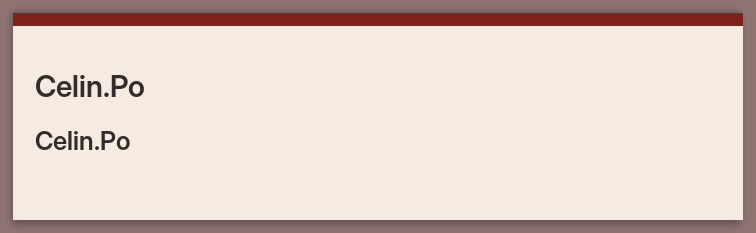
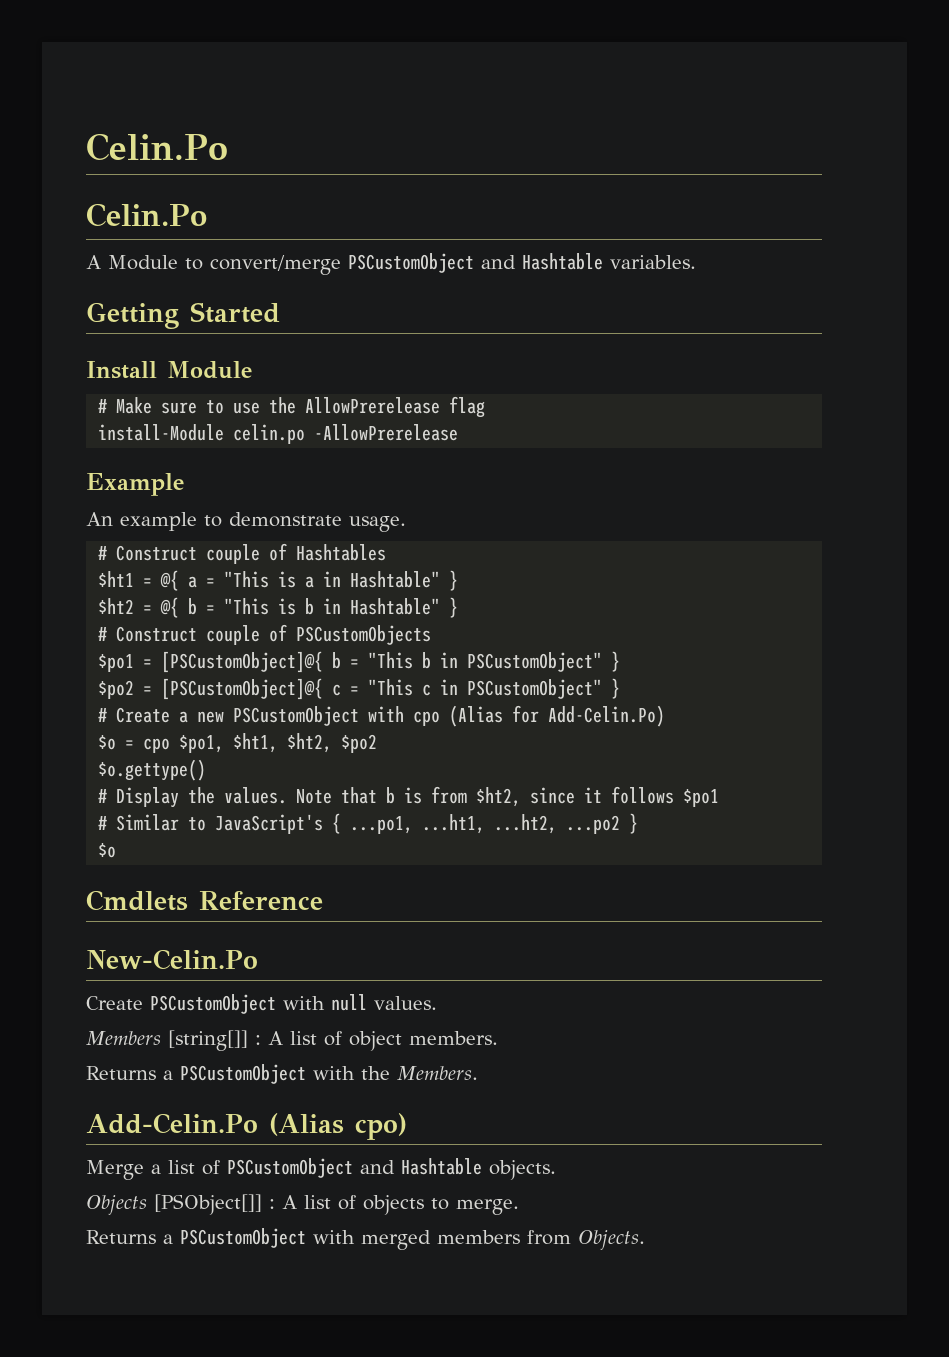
+ A Module to convert/merge PSCustomObject and Hashtable variables.
+ Getting Started
+ Install Module
+ # Make sure to use the AllowPrerelease flag
+ install-Module celin.po -AllowPrerelease
+ Example
+ An example to demonstrate usage.
+ # Construct couple of Hashtables
+ $ht1 = @{ a = "This is a in Hashtable" }
+ $ht2 = @{ b = "This is b in Hashtable" }
+ # Construct couple of PSCustomObjects
+ $po1 = [PSCustomObject]@{ b = "This b in PSCustomObject" }
+ $po2 = [PSCustomObject]@{ c = "This c in PSCustomObject" }
+ # Create a new PSCustomObject with cpo (Alias for Add-Celin.Po)
+ $o = cpo $po1, $ht1, $ht2, $po2
+ $o.gettype()
+ # Display the values. Note that b is from $ht2, since it follows $po1
+ # Similar to JavaScript's { ...po1, ...ht1, ...ht2, ...po2 }
+ $o
+ Cmdlets Reference
+ New-Celin.Po
+ Create PSCustomObject with null values.
+ Members [string[]] : A list of object members.
+ Returns a PSCustomObject with the Members.
+ Add-Celin.Po (Alias cpo)
+ Merge a list of PSCustomObject and Hashtable objects.
+ Objects [PSObject[]] : A list of objects to merge.
+ Returns a PSCustomObject with merged members from Objects.

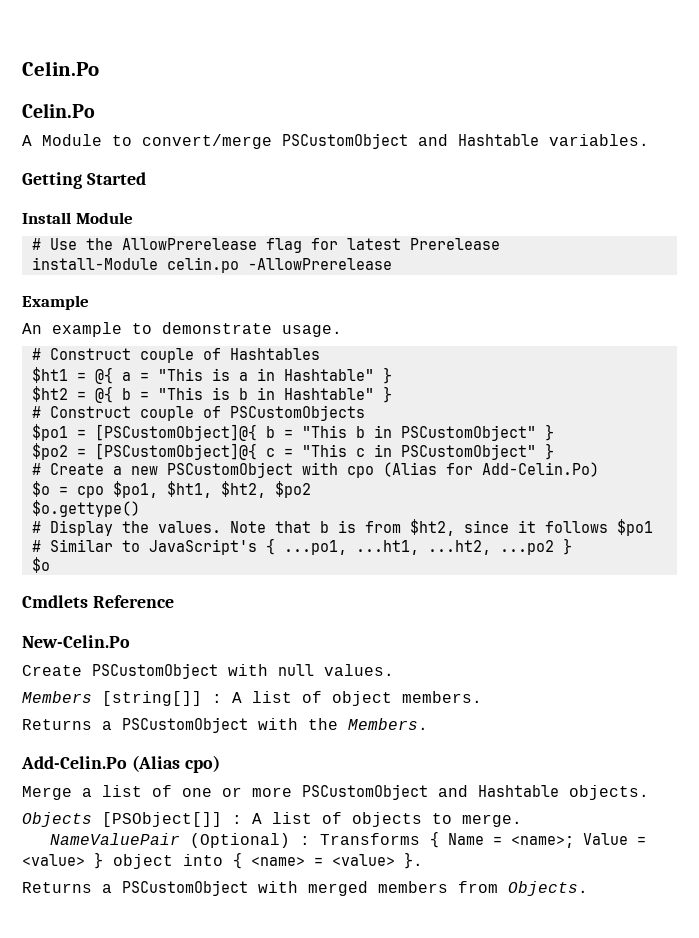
- # Make sure to use the AllowPrerelease flag
+ # Use the AllowPrerelease flag for latest Prerelease
- Merge a list of PSCustomObject and Hashtable objects.
+ Merge a list of one or more PSCustomObject and Hashtable objects.
+ NameValuePair (Optional) : Transforms { Name = <name>; Value = <value> } object into { <name> = <value> }.

